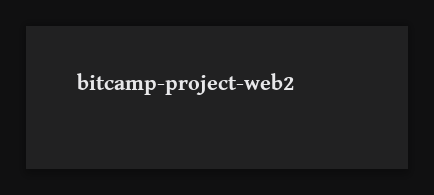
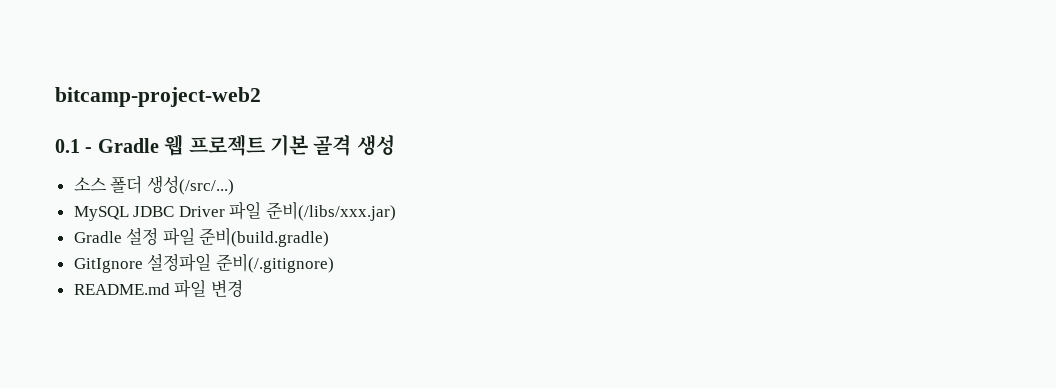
+ 0.1 - Gradle 웹 프로젝트 기본 골격 생성
+ 소스 폴더 생성(/src/...)
+ MySQL JDBC Driver 파일 준비(/libs/xxx.jar)
+ Gradle 설정 파일 준비(build.gradle)
+ GitIgnore 설정파일 준비(/.gitignore)
+ README.md 파일 변경

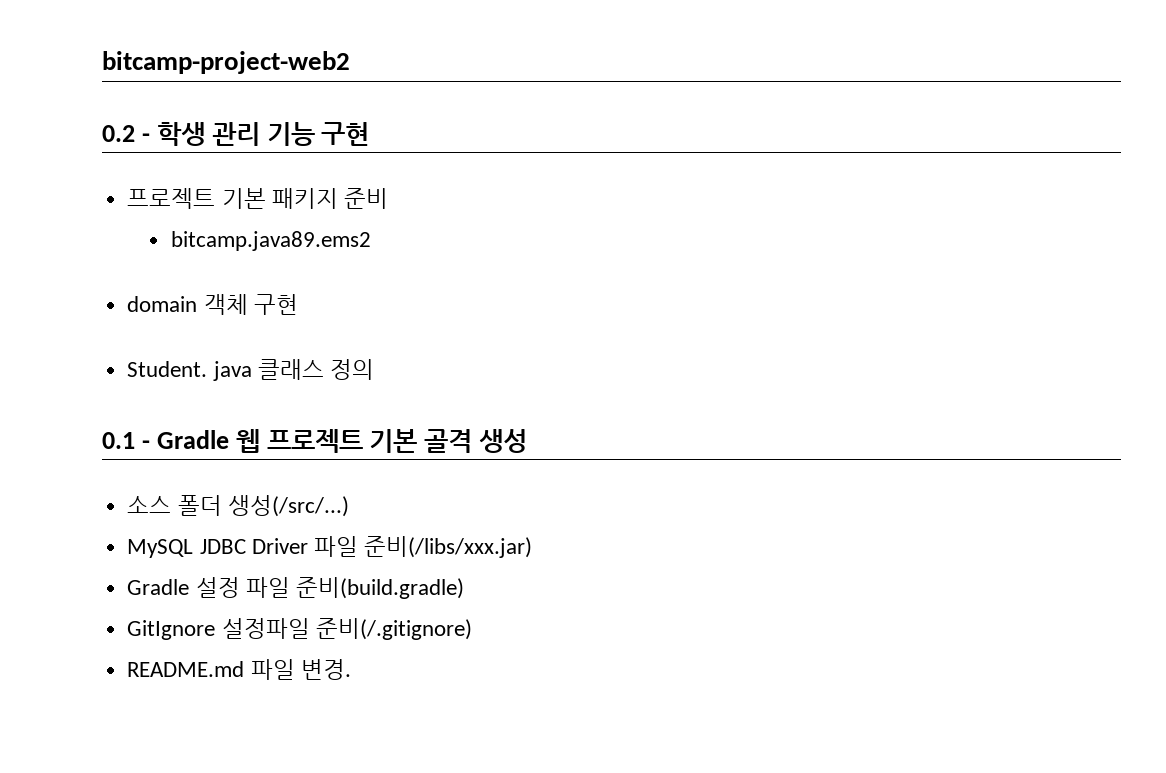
+ 0.2 - 학생 관리 기능 구현
+ 프로젝트 기본 패키지 준비
+ bitcamp.java89.ems2
+ domain 객체 구현
+ Student. java 클래스 정의
- README.md 파일 변경
+ README.md 파일 변경.

